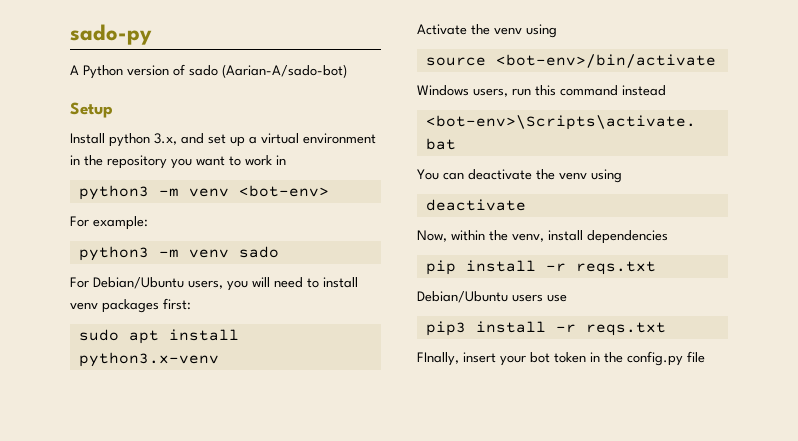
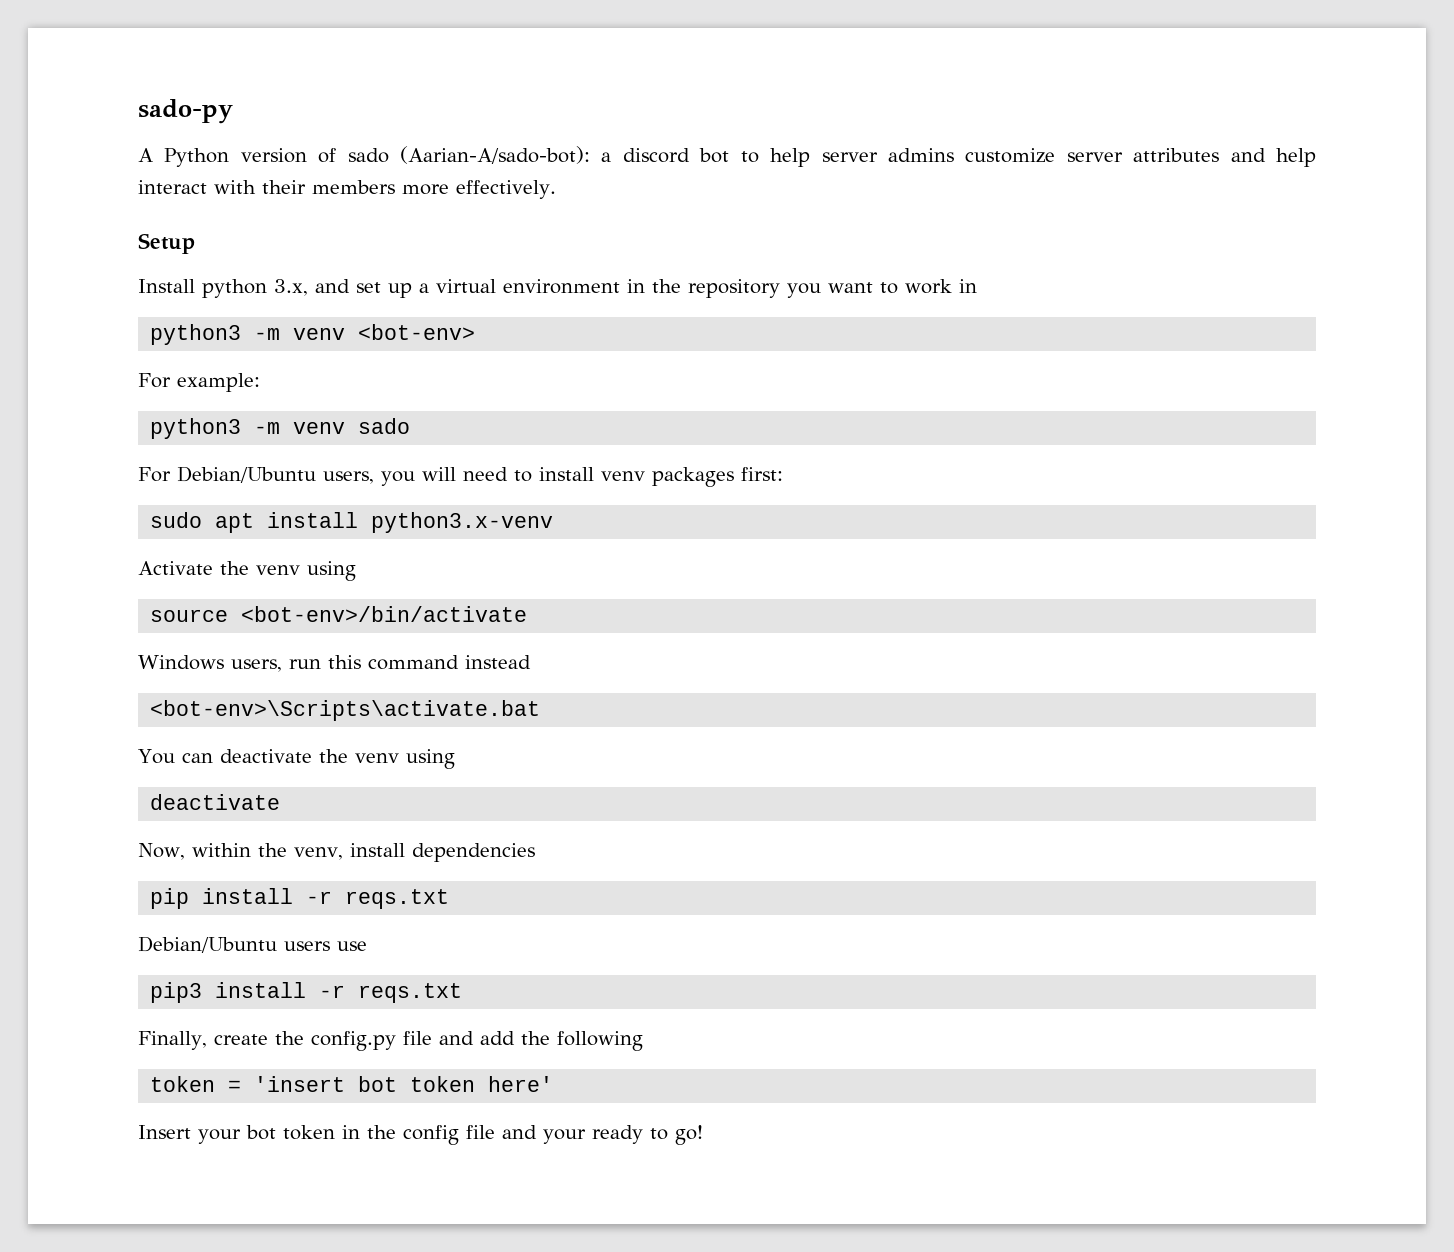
- A Python version of sado (Aarian-A/sado-bot)
+ A Python version of sado (Aarian-A/sado-bot): a discord bot to help server admins customize server attributes and help interact with their members more effectively.
- FInally, insert your bot token in the config.py file
+ Finally, create the config.py file and add the following
+ token = 'insert bot token here'
+ Insert your bot token in the config file and your ready to go!

